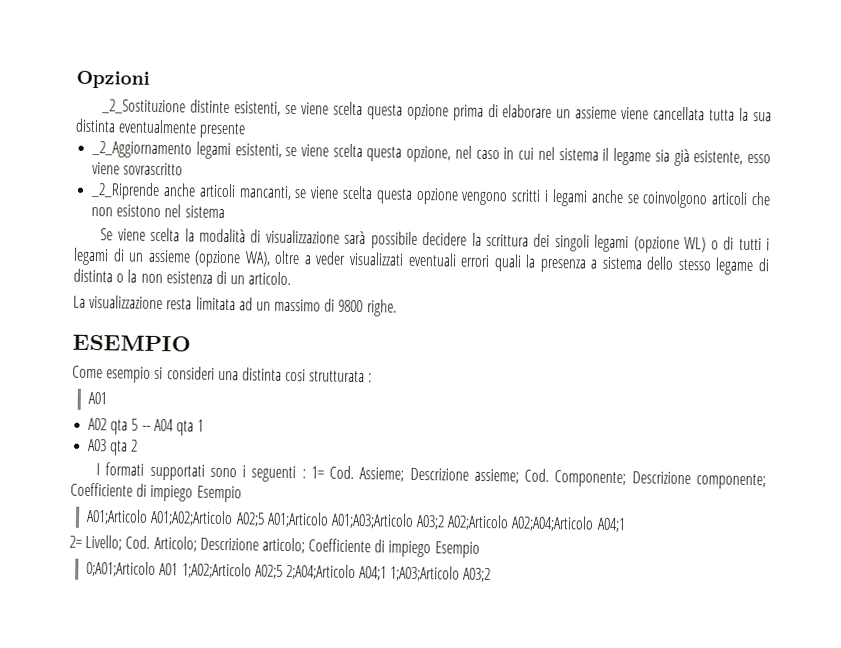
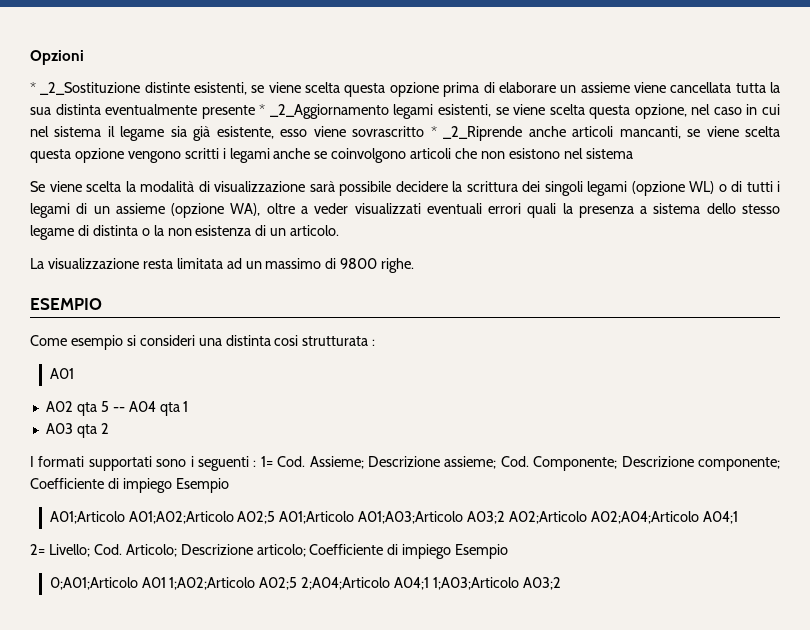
- _2_Sostituzione distinte esistenti, se viene scelta questa opzione prima di elaborare un assieme viene cancellata tutta la sua distinta eventualmente presente
- _2_Aggiornamento legami esistenti, se viene scelta questa opzione, nel caso in cui nel sistema il legame sia già esistente, esso viene sovrascritto
- _2_Riprende anche articoli mancanti, se viene scelta questa opzione vengono scritti i legami anche se coinvolgono articoli che non esistono nel sistema
+ * _2_Sostituzione distinte esistenti, se viene scelta questa opzione prima di elaborare un assieme viene cancellata tutta la sua distinta eventualmente presente * _2_Aggiornamento legami esistenti, se viene scelta questa opzione, nel caso in cui nel sistema il legame sia già esistente, esso viene sovrascritto * _2_Riprende anche articoli mancanti, se viene scelta questa opzione vengono scritti i legami anche se coinvolgono articoli che non esistono nel sistema

